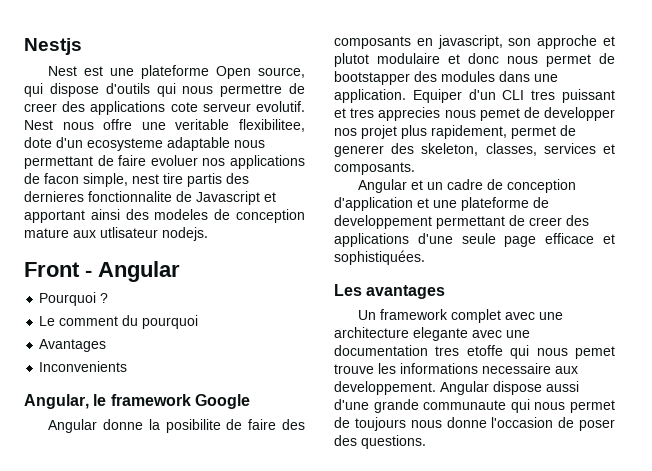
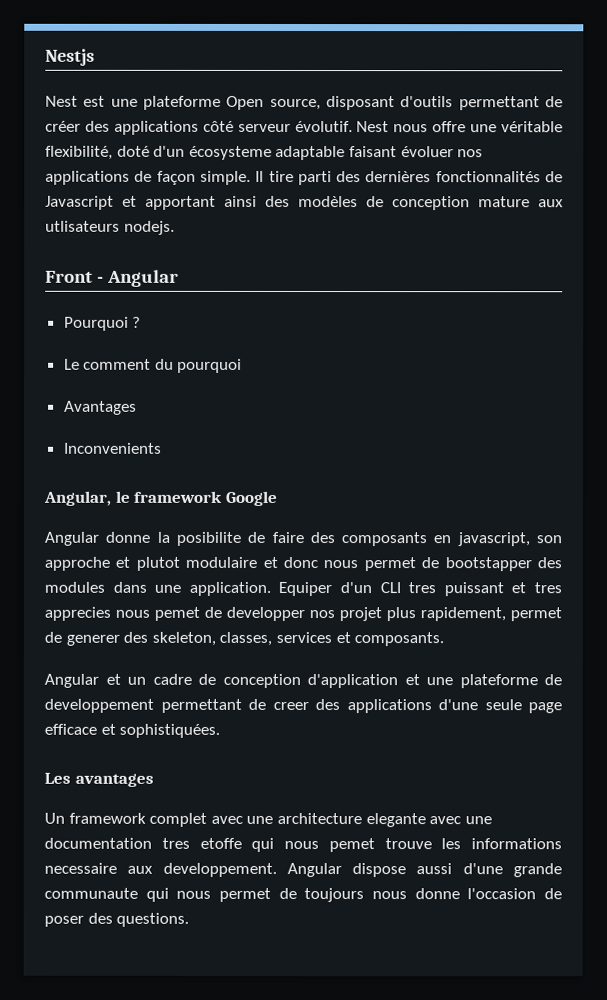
- Nest est une plateforme Open source, qui dispose d'outils qui nous permettre de creer des applications cote serveur evolutif. Nest nous offre une veritable flexibilitee, dote d'un ecosysteme adaptable nous permettant de faire evoluer nos applications de facon simple, nest tire partis des dernieres fonctionnalite de Javascript et apportant ainsi des modeles de conception mature aux utlisateur nodejs.
+ Nest est une plateforme Open source, disposant d'outils permettant de créer des applications côté serveur évolutif. Nest nous offre une véritable flexibilité, doté d'un écosysteme adaptable faisant évoluer nos applications de façon simple. Il tire parti des dernières fonctionnalités de Javascript et apportant ainsi des modèles de conception mature aux utlisateurs nodejs.

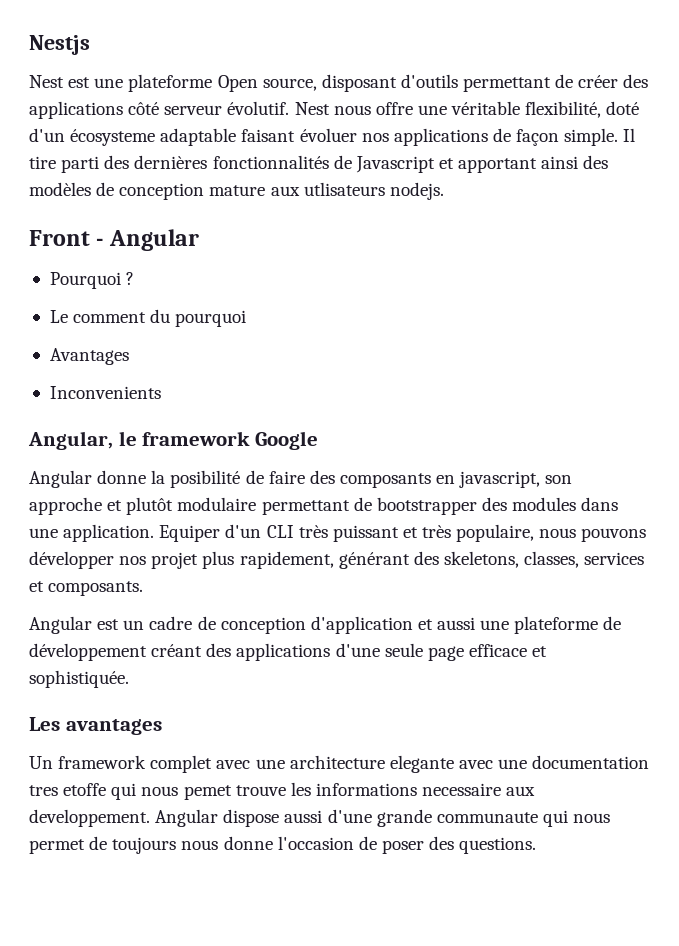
- Angular donne la posibilite de faire des composants en javascript, son approche et plutot modulaire et donc nous permet de bootstapper des modules dans une application.
+ Angular donne la posibilité de faire des composants en javascript, son approche et plutôt modulaire permettant de bootstrapper des modules dans une application.
- Equiper d'un CLI tres puissant et tres apprecies nous pemet de developper nos projet plus rapidement, permet de generer des skeleton, classes, services et composants.
+ Equiper d'un CLI très puissant et très populaire, nous pouvons développer nos projet plus rapidement, générant des skeletons, classes, services et composants.
- Angular et un cadre de conception d'application et une plateforme de developpement permettant de creer des applications d'une seule page efficace et sophistiquées.
+ Angular est un cadre de conception d'application et aussi une plateforme de développement créant des applications d'une seule page efficace et sophistiquée.

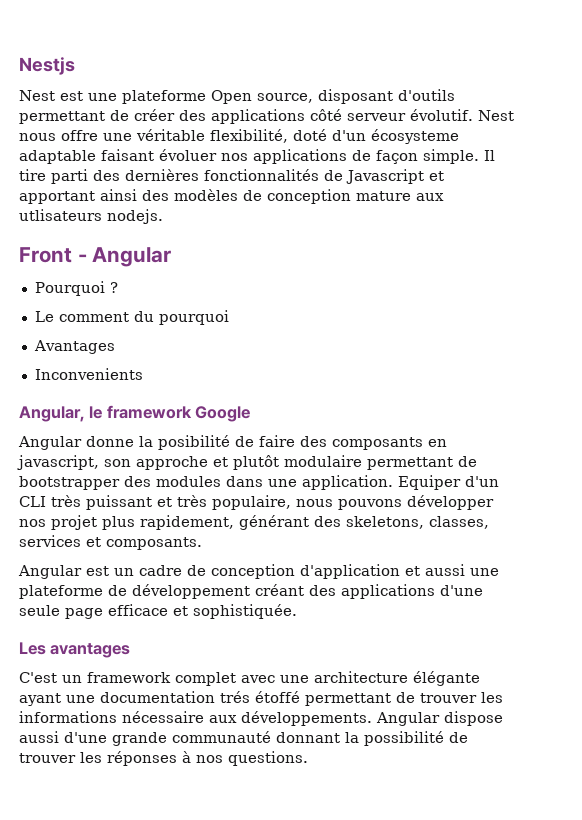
- Un framework complet avec une architecture elegante avec une documentation tres etoffe qui nous pemet trouve les informations necessaire aux developpement.
+ C'est un framework complet avec une architecture élégante ayant une documentation trés étoffé permettant de trouver les informations nécessaire aux développements.
- Angular dispose aussi d'une grande communaute qui nous permet de toujours nous donne l'occasion de poser des questions.
+ Angular dispose aussi d'une grande communauté donnant la possibilité de trouver les réponses à nos questions.

